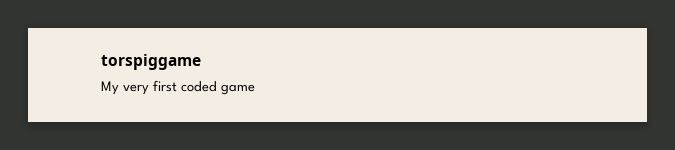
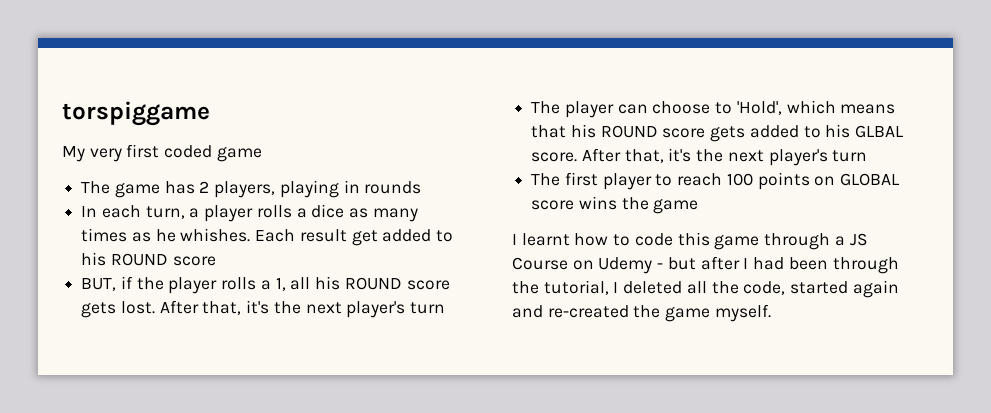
+ The game has 2 players, playing in rounds
+ In each turn, a player rolls a dice as many times as he whishes. Each result get added to his ROUND score
+ BUT, if the player rolls a 1, all his ROUND score gets lost. After that, it's the next player's turn
+ The player can choose to 'Hold', which means that his ROUND score gets added to his GLBAL score. After that, it's the next player's turn
+ The first player to reach 100 points on GLOBAL score wins the game
+ I learnt how to code this game through a JS Course on Udemy - but after I had been through the tutorial, I deleted all the code, started again and re-created the game myself.

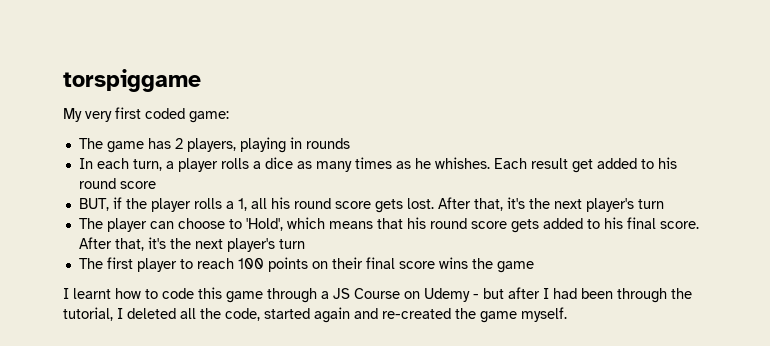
- My very first coded game
+ My very first coded game:
- Each result get added to his ROUND score
+ Each result get added to his round score
- BUT, if the player rolls a 1, all his ROUND score gets lost.
+ BUT, if the player rolls a 1, all his round score gets lost.
- The player can choose to 'Hold', which means that his ROUND score gets added to his GLBAL score.
+ The player can choose to 'Hold', which means that his round score gets added to his final score.
- The first player to reach 100 points on GLOBAL score wins the game
+ The first player to reach 100 points on their final score wins the game

